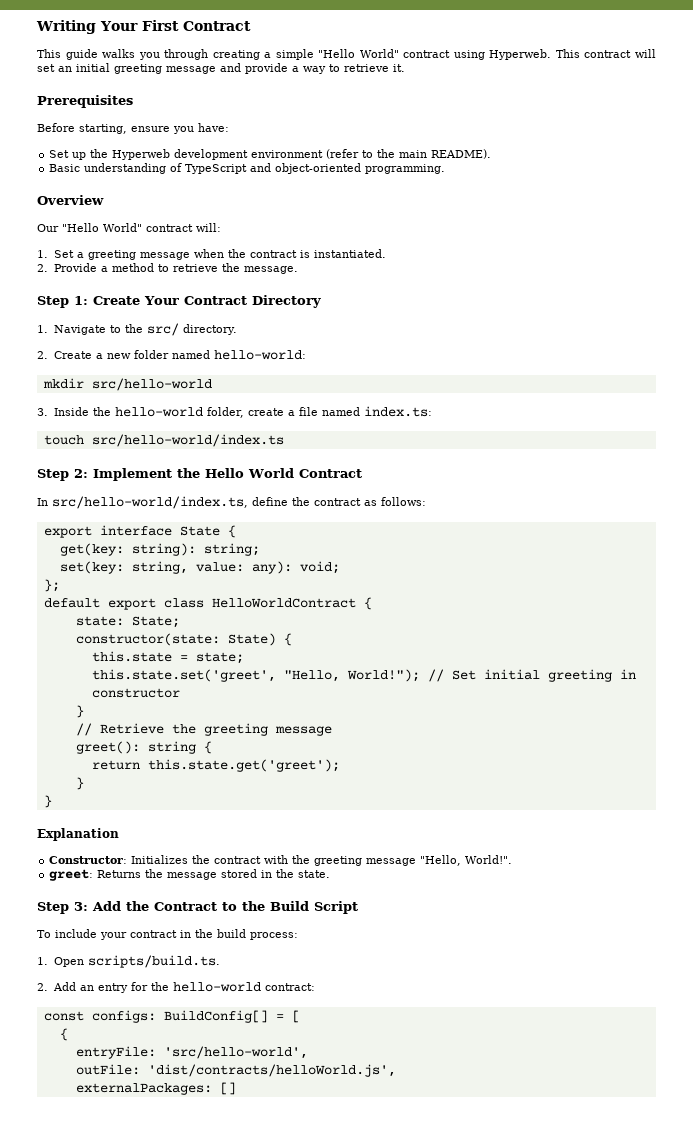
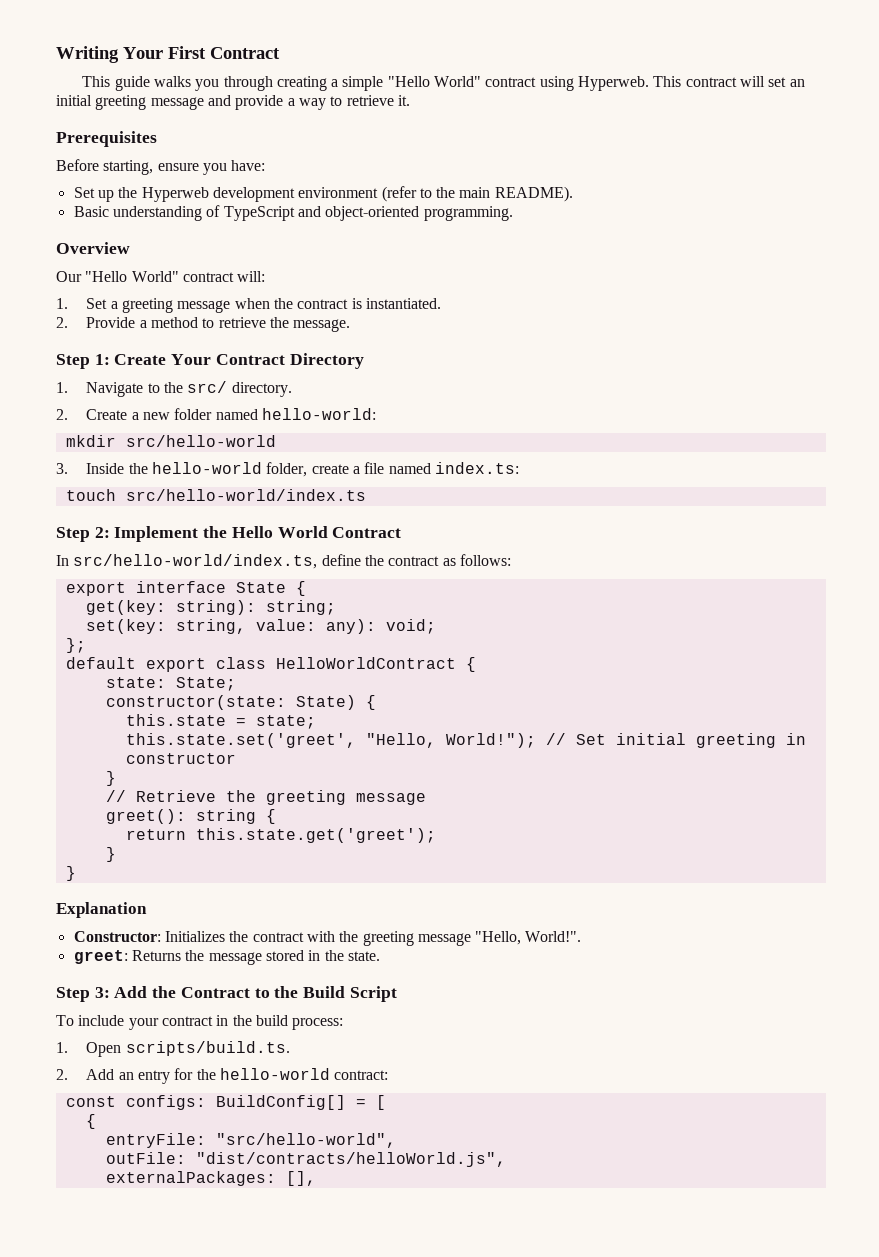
- entryFile: 'src/hello-world',
+ entryFile: "src/hello-world",
- outFile: 'dist/contracts/helloWorld.js',
+ outFile: "dist/contracts/helloWorld.js",
- externalPackages: []
+ externalPackages: [],

